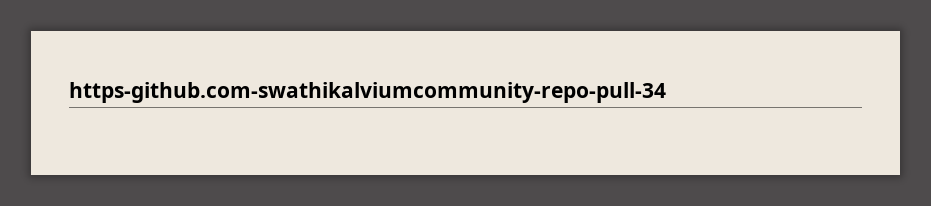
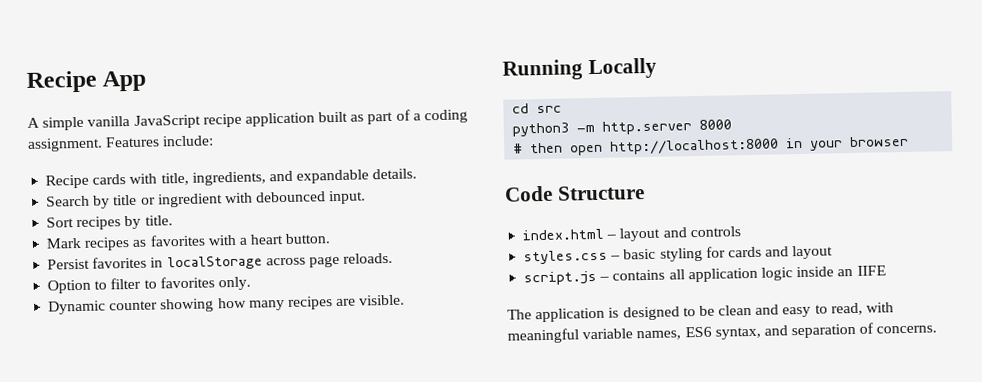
- https-github.com-swathikalviumcommunity-repo-pull-34
+ Recipe App
+ A simple vanilla JavaScript recipe application built as part of a coding assignment. Features include:
+ Recipe cards with title, ingredients, and expandable details.
+ Search by title or ingredient with debounced input.
+ Sort recipes by title.
+ Mark recipes as favorites with a heart button.
+ Persist favorites in localStorage across page reloads.
+ Option to filter to favorites only.
+ Dynamic counter showing how many recipes are visible.
+ Running Locally
+ cd src
+ python3 -m http.server 8000
+ # then open http://localhost:8000 in your browser
+ Code Structure
+ index.html – layout and controls
+ styles.css – basic styling for cards and layout
+ script.js – contains all application logic inside an IIFE
+ The application is designed to be clean and easy to read, with meaningful variable names, ES6 syntax, and separation of concerns.

